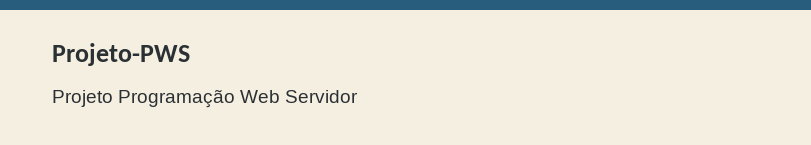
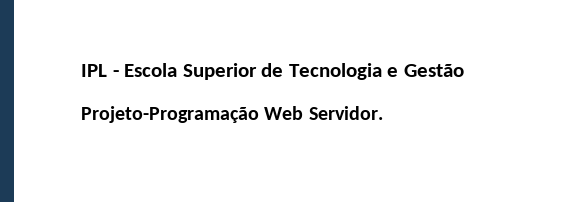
- Projeto-PWS
- Projeto Programação Web Servidor
+ IPL - Escola Superior de Tecnologia e Gestão
+ Projeto-Programação Web Servidor.

